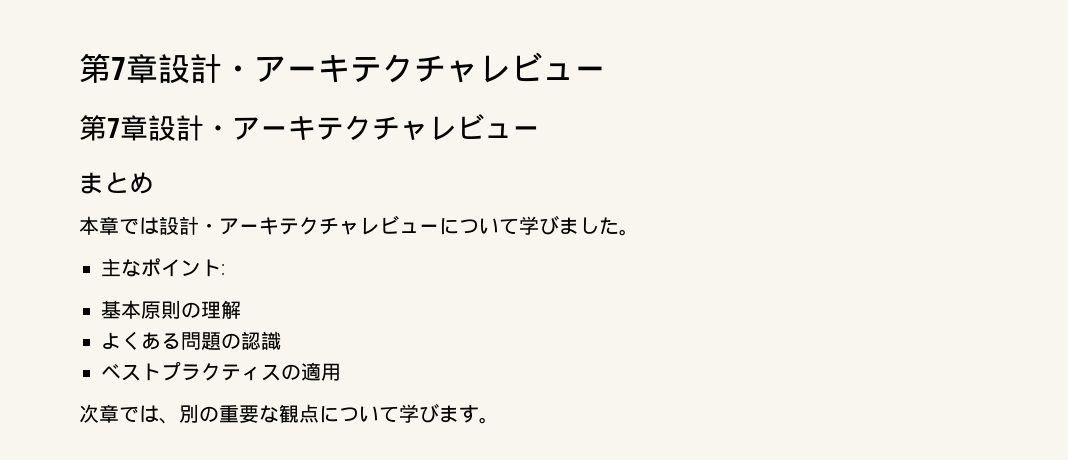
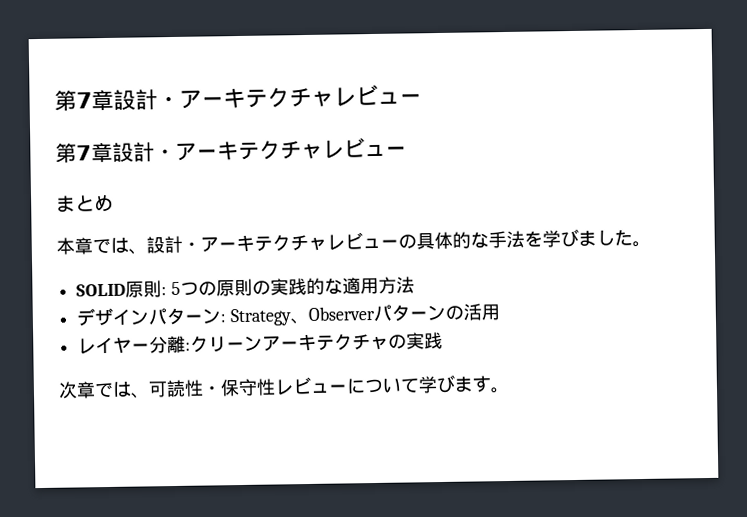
- 本章では設計・アーキテクチャレビューについて学びました。
+ 本章では、設計・アーキテクチャレビューの具体的な手法を学びました。
- 主なポイント:
- 基本原則の理解
- よくある問題の認識
- ベストプラクティスの適用
- 次章では、別の重要な観点について学びます。
+ SOLID原則: 5つの原則の実践的な適用方法
+ デザインパターン: Strategy、Observerパターンの活用
+ レイヤー分離:クリーンアーキテクチャの実践
+ 次章では、可読性・保守性レビューについて学びます。

